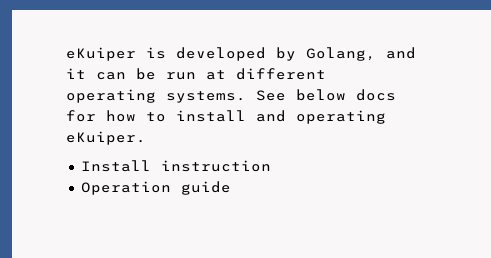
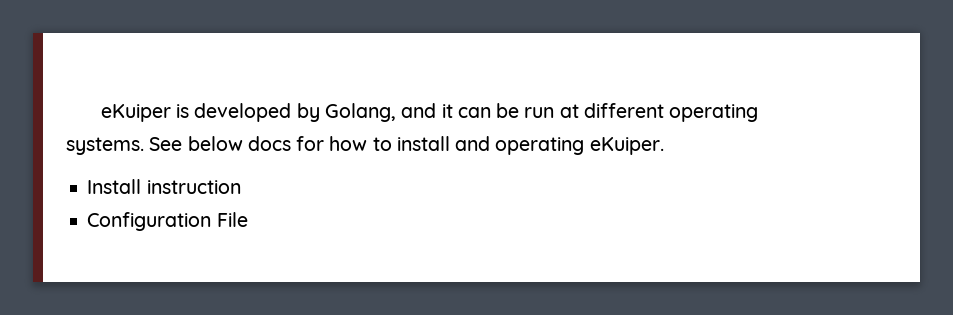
- Operation guide
+ Configuration File

